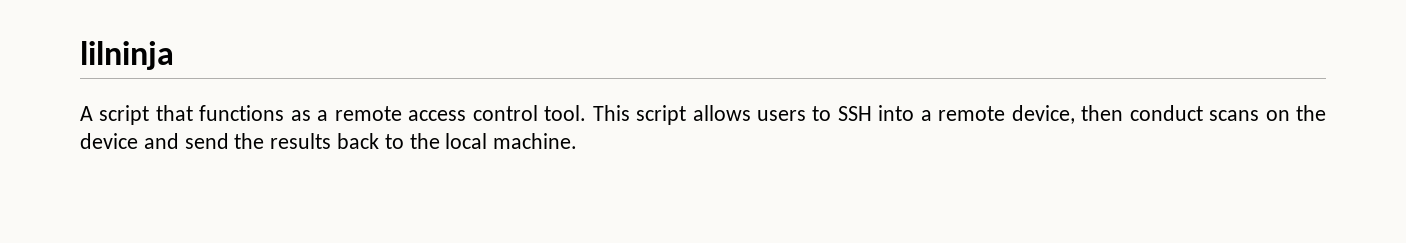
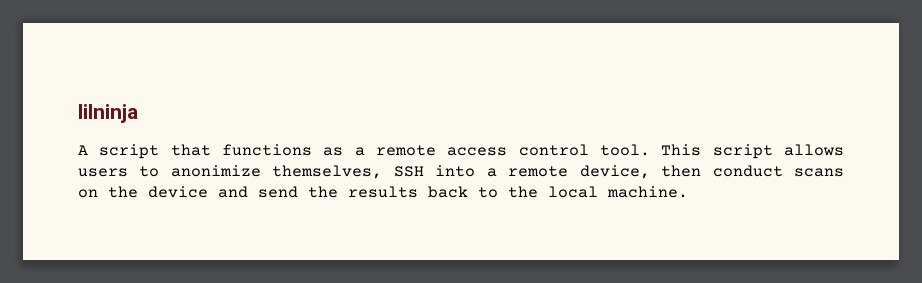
- This script allows users to SSH into a remote device, then conduct scans on the device and send the results back to the local machine.
+ This script allows users to anonimize themselves, SSH into a remote device, then conduct scans on the device and send the results back to the local machine.

